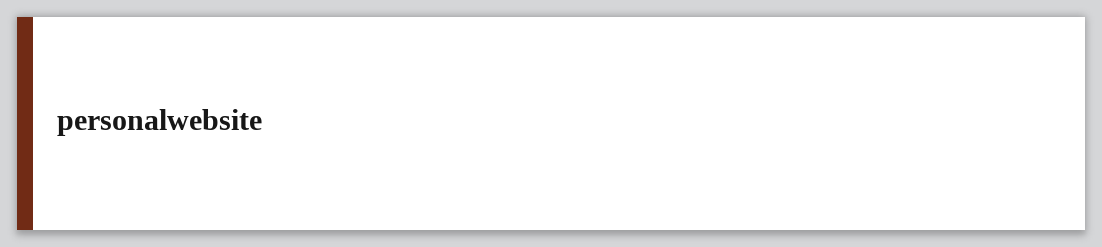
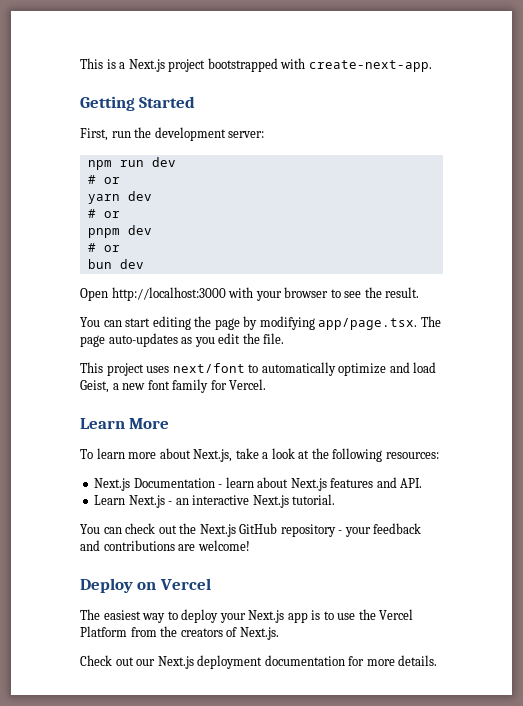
- personalwebsite
+ This is a Next.js project bootstrapped with create-next-app.
+ Getting Started
+ First, run the development server:
+ npm run dev
+ # or
+ yarn dev
+ # or
+ pnpm dev
+ # or
+ bun dev
+ Open http://localhost:3000 with your browser to see the result.
+ You can start editing the page by modifying app/page.tsx. The page auto-updates as you edit the file.
+ This project uses next/font to automatically optimize and load Geist, a new font family for Vercel.
+ Learn More
+ To learn more about Next.js, take a look at the following resources:
+ Next.js Documentation - learn about Next.js features and API.
+ Learn Next.js - an interactive Next.js tutorial.
+ You can check out the Next.js GitHub repository - your feedback and contributions are welcome!
+ Deploy on Vercel
+ The easiest way to deploy your Next.js app is to use the Vercel Platform from the creators of Next.js.
+ Check out our Next.js deployment documentation for more details.

